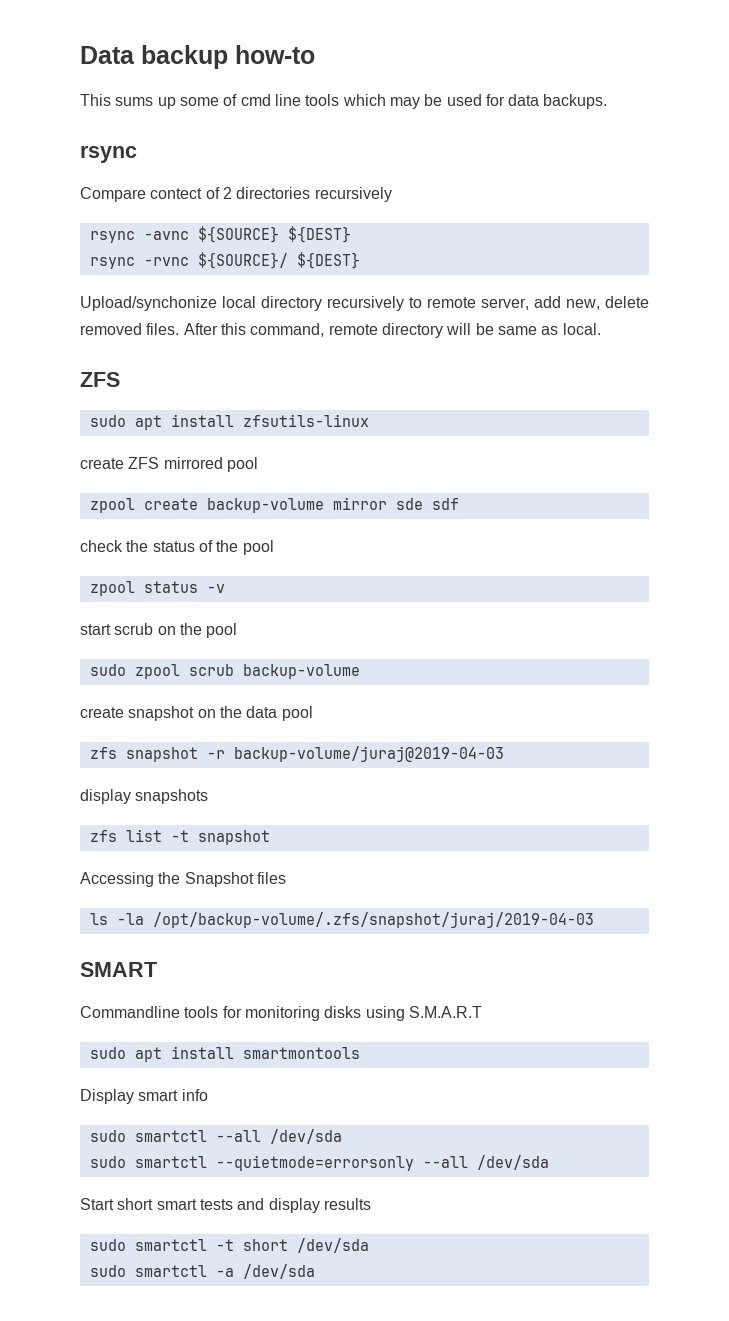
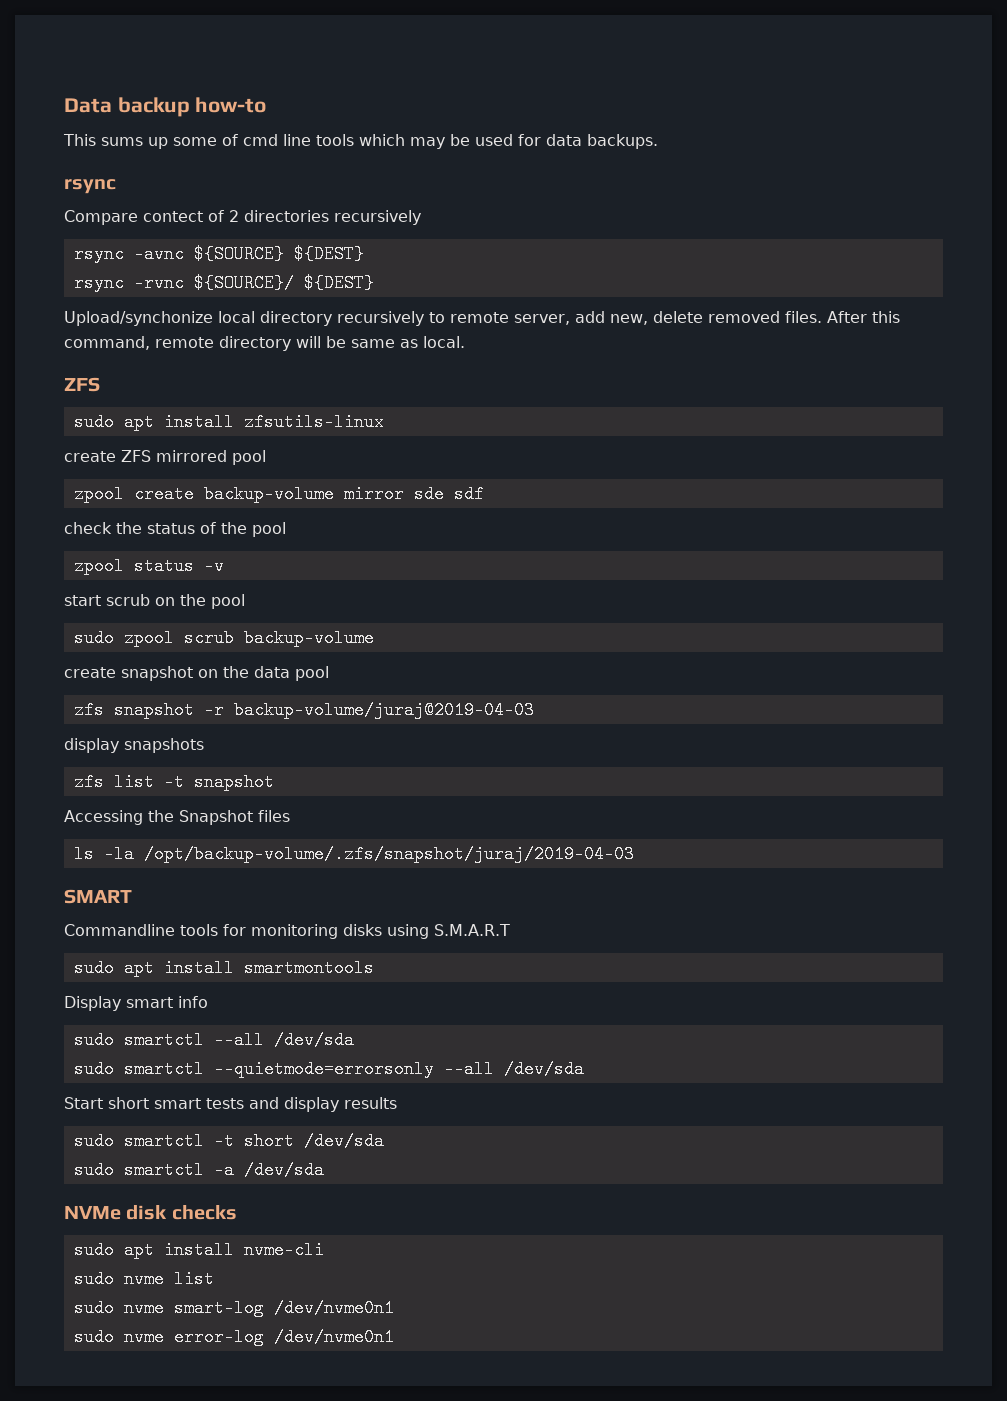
+ NVMe disk checks
+ sudo apt install nvme-cli
+ sudo nvme list
+ sudo nvme smart-log /dev/nvme0n1
+ sudo nvme error-log /dev/nvme0n1

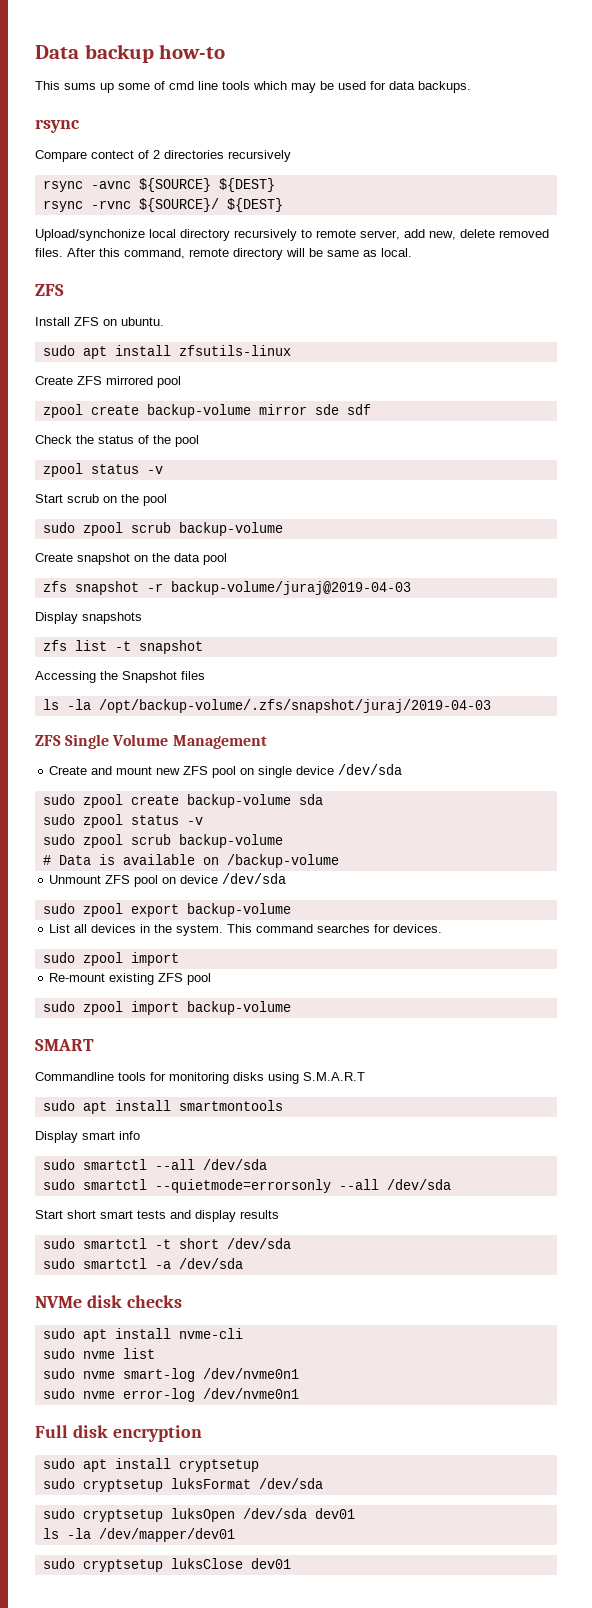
+ Install ZFS on ubuntu.
- create ZFS mirrored pool
+ Create ZFS mirrored pool
- check the status of the pool
+ Check the status of the pool
- start scrub on the pool
+ Start scrub on the pool
- create snapshot on the data pool
+ Create snapshot on the data pool
- display snapshots
+ Display snapshots
+ ZFS Single Volume Management
+ Create and mount new ZFS pool on single device /dev/sda
+ sudo zpool create backup-volume sda
+ sudo zpool status -v
+ sudo zpool scrub backup-volume
+ # Data is available on /backup-volume
+ Unmount ZFS pool on device /dev/sda
+ sudo zpool export backup-volume
+ List all devices in the system. This command searches for devices.
+ sudo zpool import
+ Re-mount existing ZFS pool
+ sudo zpool import backup-volume
+ Full disk encryption
+ sudo apt install cryptsetup
+ sudo cryptsetup luksFormat /dev/sda
+ sudo cryptsetup luksOpen /dev/sda dev01
+ ls -la /dev/mapper/dev01
+ sudo cryptsetup luksClose dev01

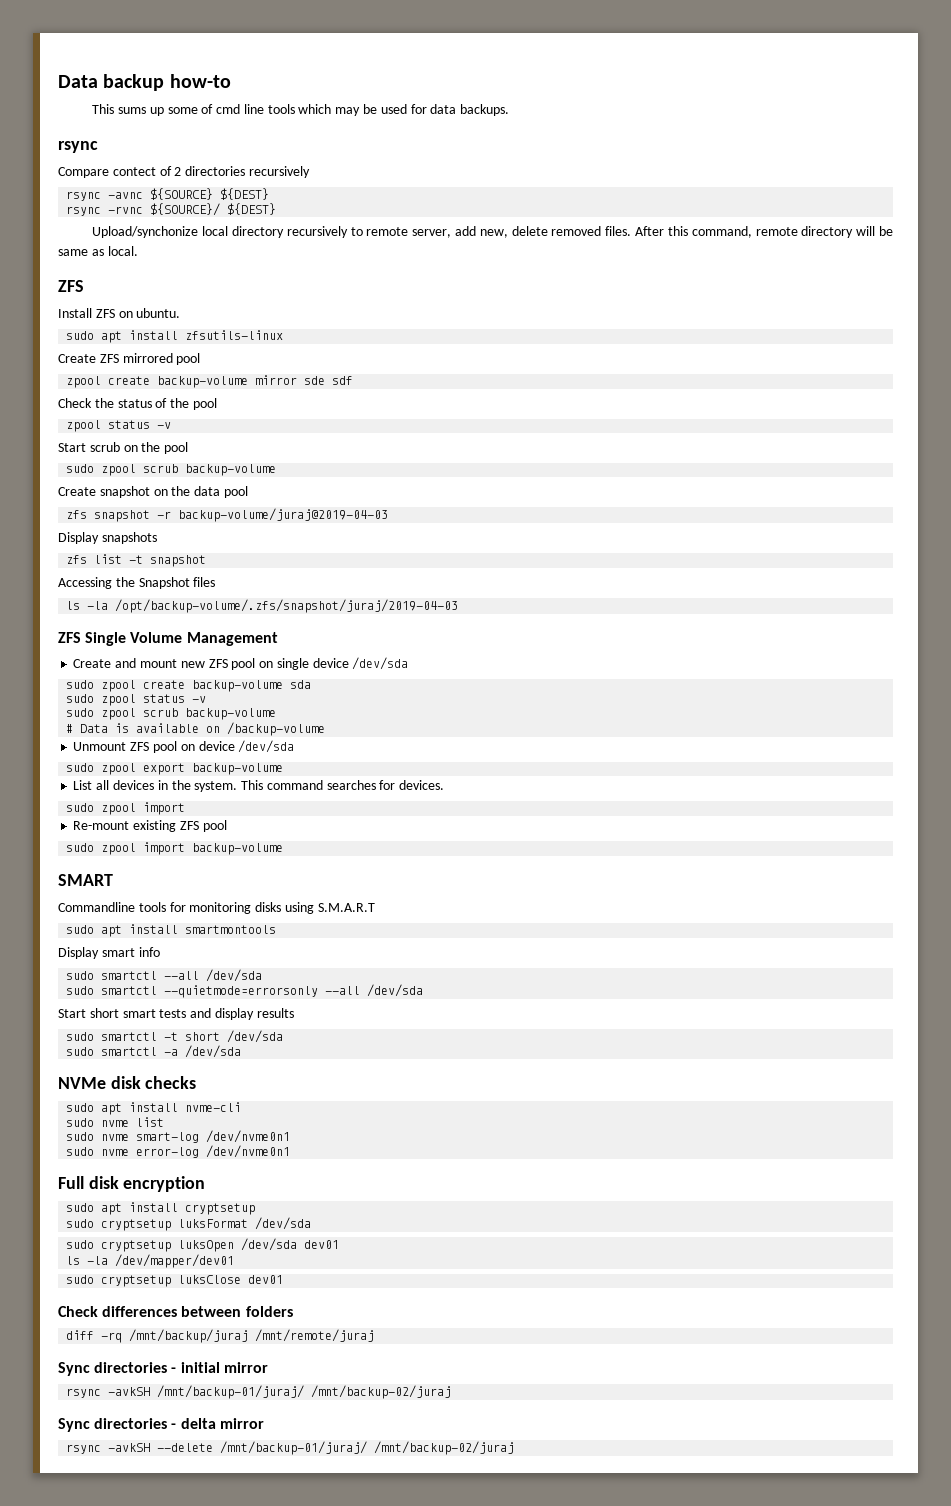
+ Check differences between folders
+ diff -rq /mnt/backup/juraj /mnt/remote/juraj
+ Sync directories - initial mirror
+ rsync -avkSH /mnt/backup-01/juraj/ /mnt/backup-02/juraj
+ Sync directories - delta mirror
+ rsync -avkSH --delete /mnt/backup-01/juraj/ /mnt/backup-02/juraj

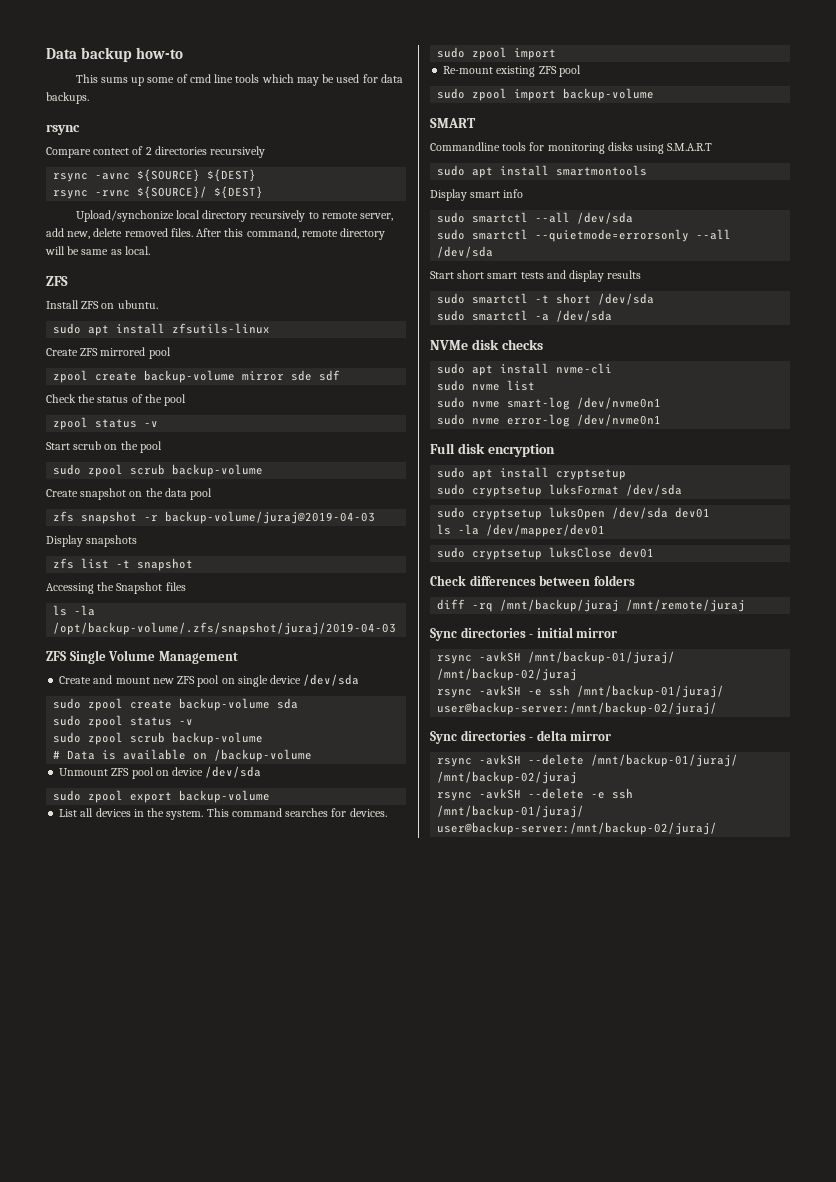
+ rsync -avkSH -e ssh /mnt/backup-01/juraj/ user@backup-server:/mnt/backup-02/juraj/
+ rsync -avkSH --delete -e ssh /mnt/backup-01/juraj/ user@backup-server:/mnt/backup-02/juraj/

